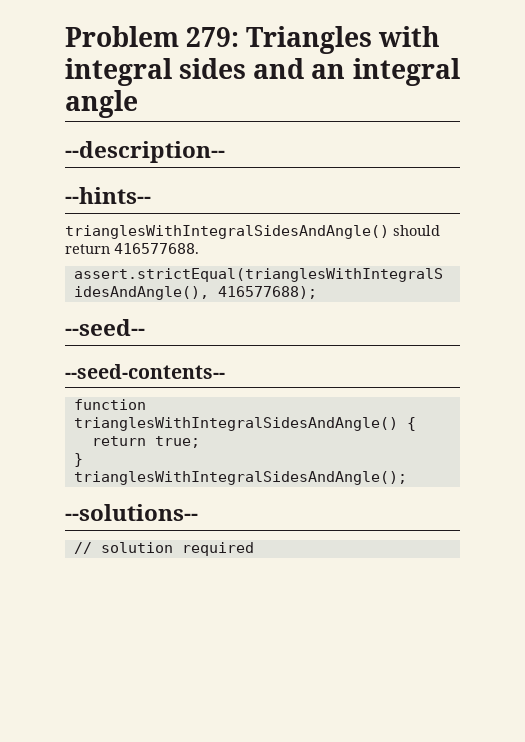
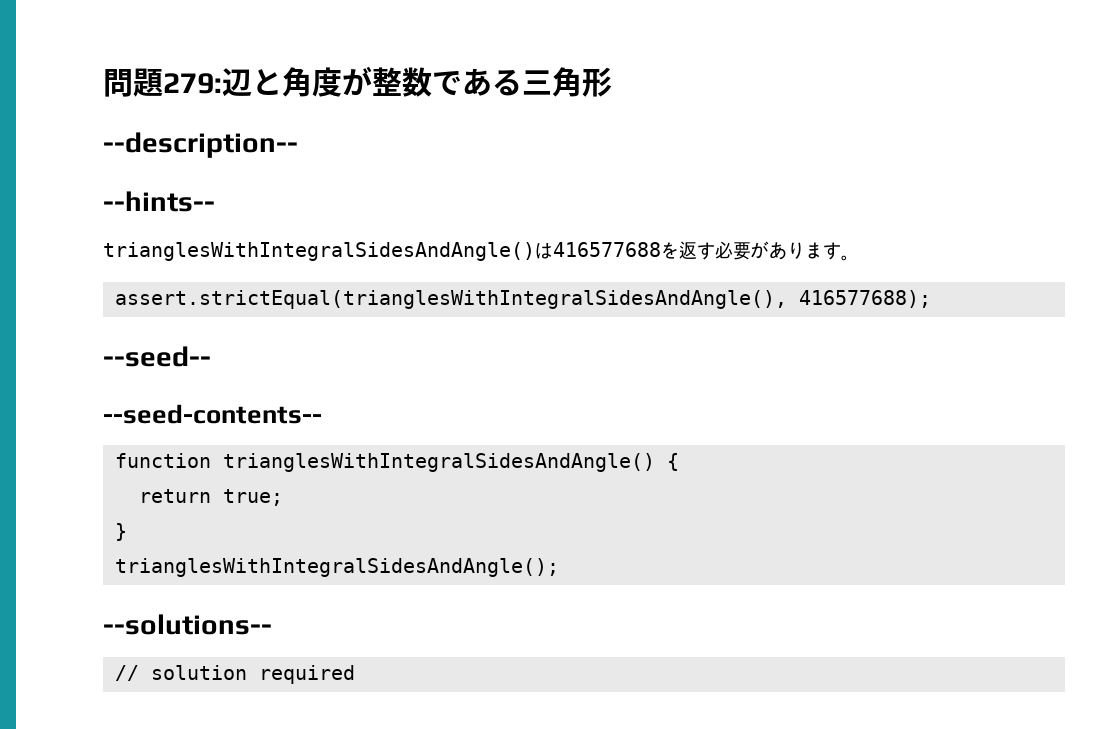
- Problem 279: Triangles with integral sides and an integral angle
+ 問題279:辺と角度が整数である三角形
  --description--
  --hints--
- trianglesWithIntegralSidesAndAngle() should return 416577688.
+ trianglesWithIntegralSidesAndAngle()は416577688を返す必要があります。

